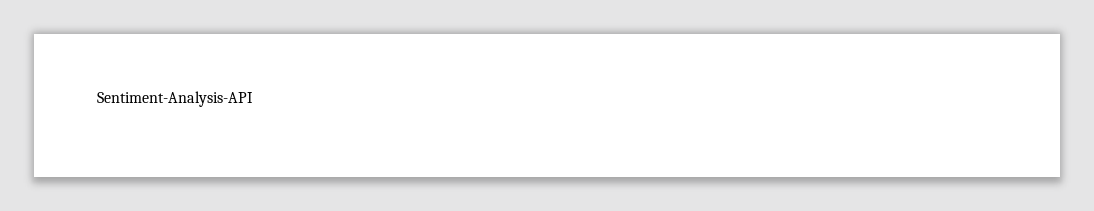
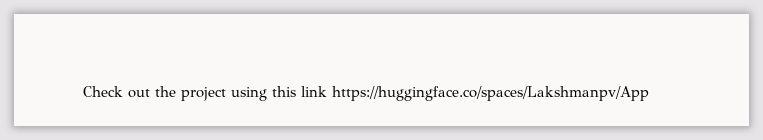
- Sentiment-Analysis-API
+ Check out the project using this link https://huggingface.co/spaces/Lakshmanpv/App

